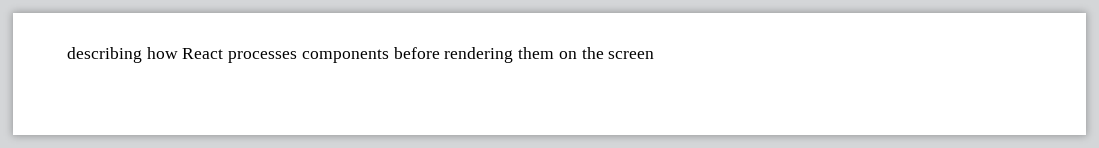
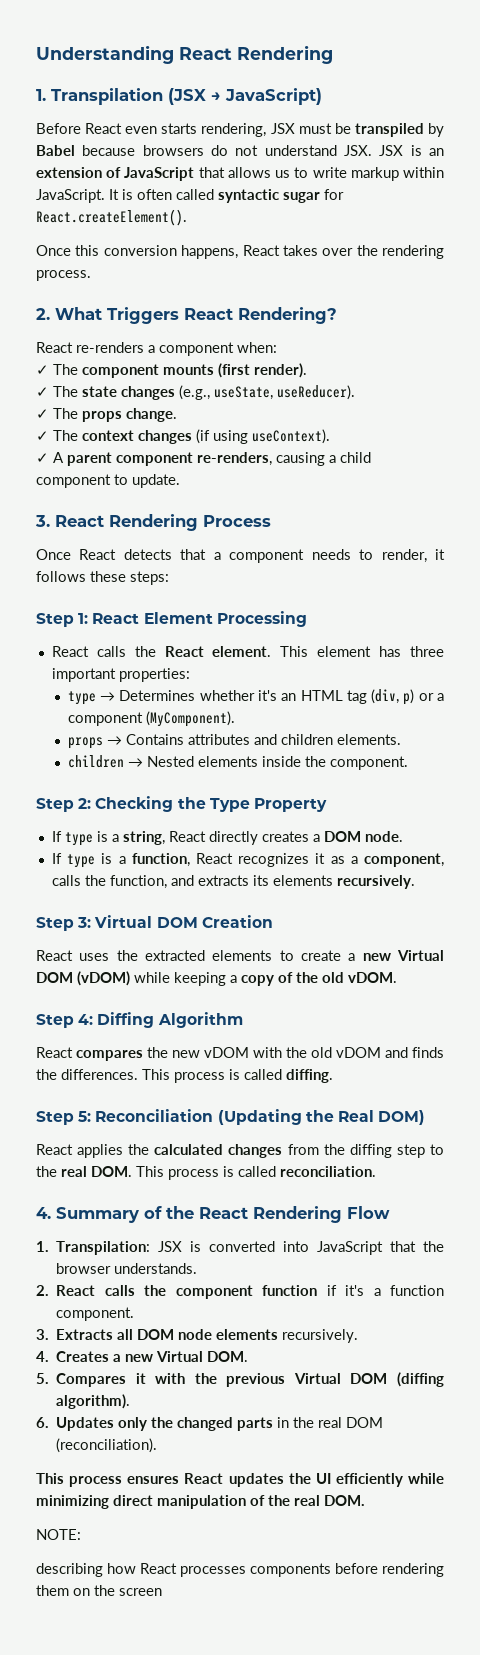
+ Understanding React Rendering
+ 1. Transpilation (JSX → JavaScript)
+ Before React even starts rendering, JSX must be transpiled by Babel because browsers do not understand JSX. JSX is an extension of JavaScript that allows us to write markup within JavaScript. It is often called syntactic sugar for React.createElement().
+ Once this conversion happens, React takes over the rendering process.
+ 2. What Triggers React Rendering?
+ React re-renders a component when:
+ ✓ The component mounts (first render).
+ ✓ The state changes (e.g., useState, useReducer).
+ ✓ The props change.
+ ✓ The context changes (if using useContext).
+ ✓ A parent component re-renders, causing a child component to update.
+ 3. React Rendering Process
+ Once React detects that a component needs to render, it follows these steps:
+ Step 1: React Element Processing
+ React calls the React element. This element has three important properties:
+ type → Determines whether it's an HTML tag (div, p) or a component (MyComponent).
+ props → Contains attributes and children elements.
+ children → Nested elements inside the component.
+ Step 2: Checking the Type Property
+ If type is a string, React directly creates a DOM node.
+ If type is a function, React recognizes it as a component, calls the function, and extracts its elements recursively.
+ Step 3: Virtual DOM Creation
+ React uses the extracted elements to create a new Virtual DOM (vDOM) while keeping a copy of the old vDOM.
+ Step 4: Diffing Algorithm
+ React compares the new vDOM with the old vDOM and finds the differences. This process is called diffing.
+ Step 5: Reconciliation (Updating the Real DOM)
+ React applies the calculated changes from the diffing step to the real DOM. This process is called reconciliation.
+ 4. Summary of the React Rendering Flow
+ 1. Transpilation: JSX is converted into JavaScript that the browser understands.
+ 2. React calls the component function if it's a function component.
+ 3. Extracts all DOM node elements recursively.
+ 4. Creates a new Virtual DOM.
+ 5. Compares it with the previous Virtual DOM (diffing algorithm).
+ 6. Updates only the changed parts in the real DOM (reconciliation).
+ This process ensures React updates the UI efficiently while minimizing direct manipulation of the real DOM.
+ NOTE:

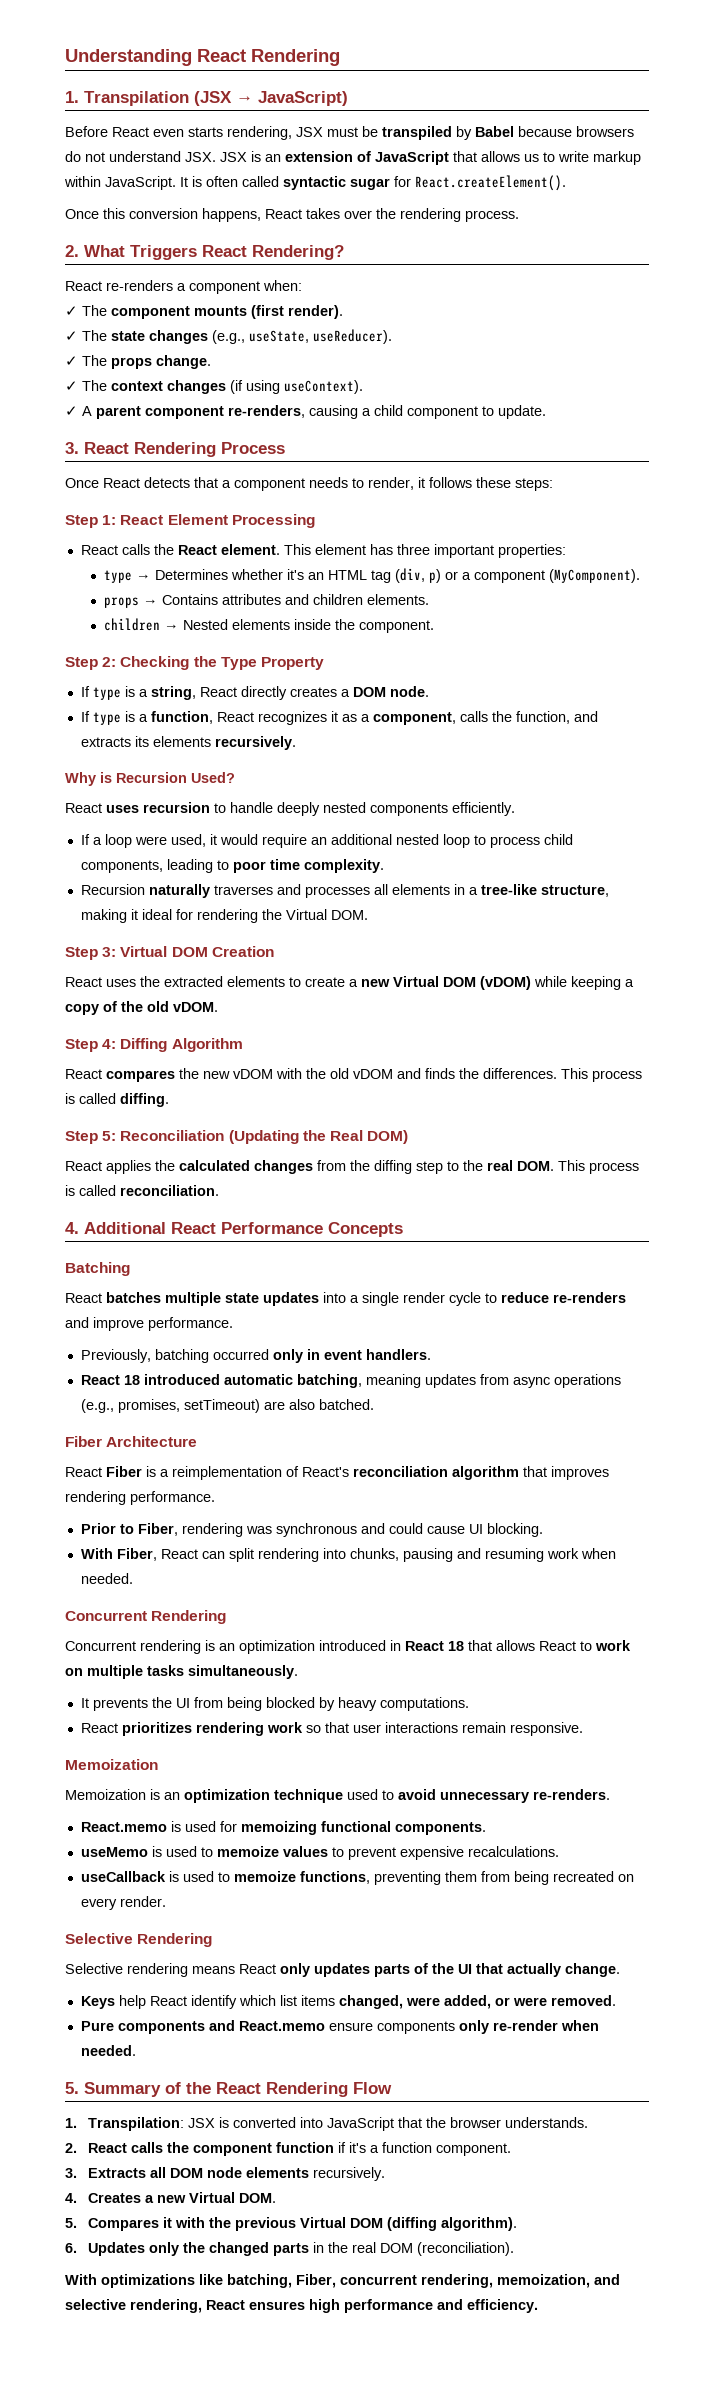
+ Why is Recursion Used?
+ React uses recursion to handle deeply nested components efficiently.
+ If a loop were used, it would require an additional nested loop to process child components, leading to poor time complexity.
+ Recursion naturally traverses and processes all elements in a tree-like structure, making it ideal for rendering the Virtual DOM.
- 4. Summary of the React Rendering Flow
+ 4. Additional React Performance Concepts
+ Batching
+ React batches multiple state updates into a single render cycle to reduce re-renders and improve performance.
+ Previously, batching occurred only in event handlers.
+ React 18 introduced automatic batching, meaning updates from async operations (e.g., promises, setTimeout) are also batched.
+ Fiber Architecture
+ React Fiber is a reimplementation of React's reconciliation algorithm that improves rendering performance.
+ Prior to Fiber, rendering was synchronous and could cause UI blocking.
+ With Fiber, React can split rendering into chunks, pausing and resuming work when needed.
+ Concurrent Rendering
+ Concurrent rendering is an optimization introduced in React 18 that allows React to work on multiple tasks simultaneously.
+ It prevents the UI from being blocked by heavy computations.
+ React prioritizes rendering work so that user interactions remain responsive.
+ Memoization
+ Memoization is an optimization technique used to avoid unnecessary re-renders.
+ React.memo is used for memoizing functional components.
+ useMemo is used to memoize values to prevent expensive recalculations.
+ useCallback is used to memoize functions, preventing them from being recreated on every render.
+ Selective Rendering
+ Selective rendering means React only updates parts of the UI that actually change.
+ Keys help React identify which list items changed, were added, or were removed.
+ Pure components and React.memo ensure components only re-render when needed.
+ 5. Summary of the React Rendering Flow
- This process ensures React updates the UI efficiently while minimizing direct manipulation of the real DOM.
- NOTE:
- describing how React processes components before rendering them on the screen
+ With optimizations like batching, Fiber, concurrent rendering, memoization, and selective rendering, React ensures high performance and efficiency.

